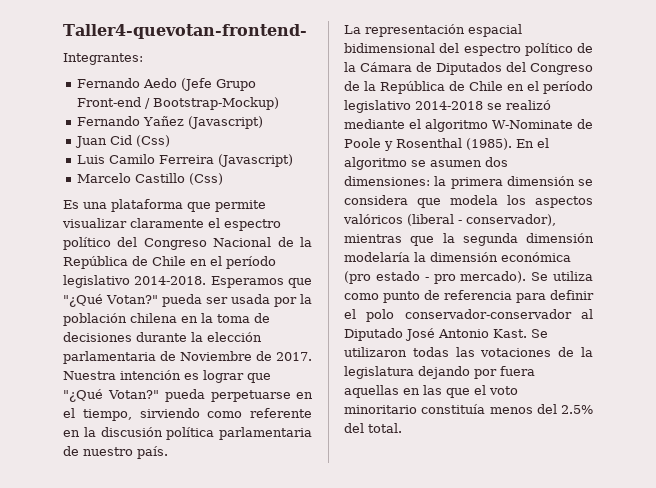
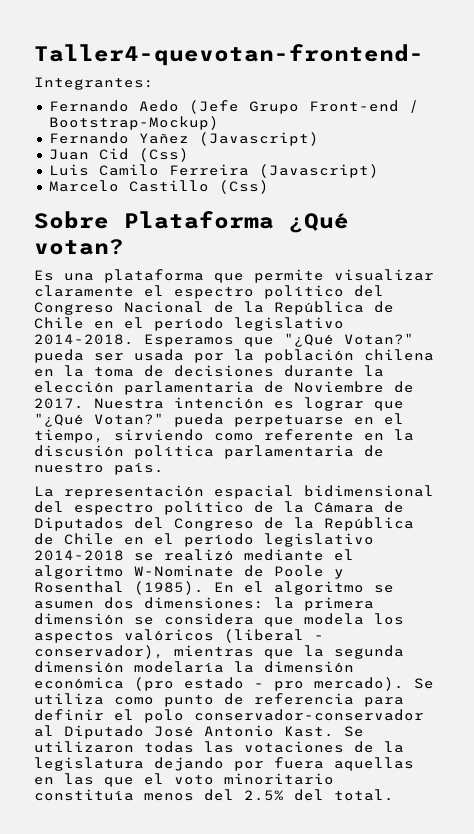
+ Sobre Plataforma ¿Qué votan?

